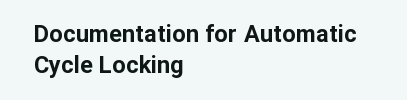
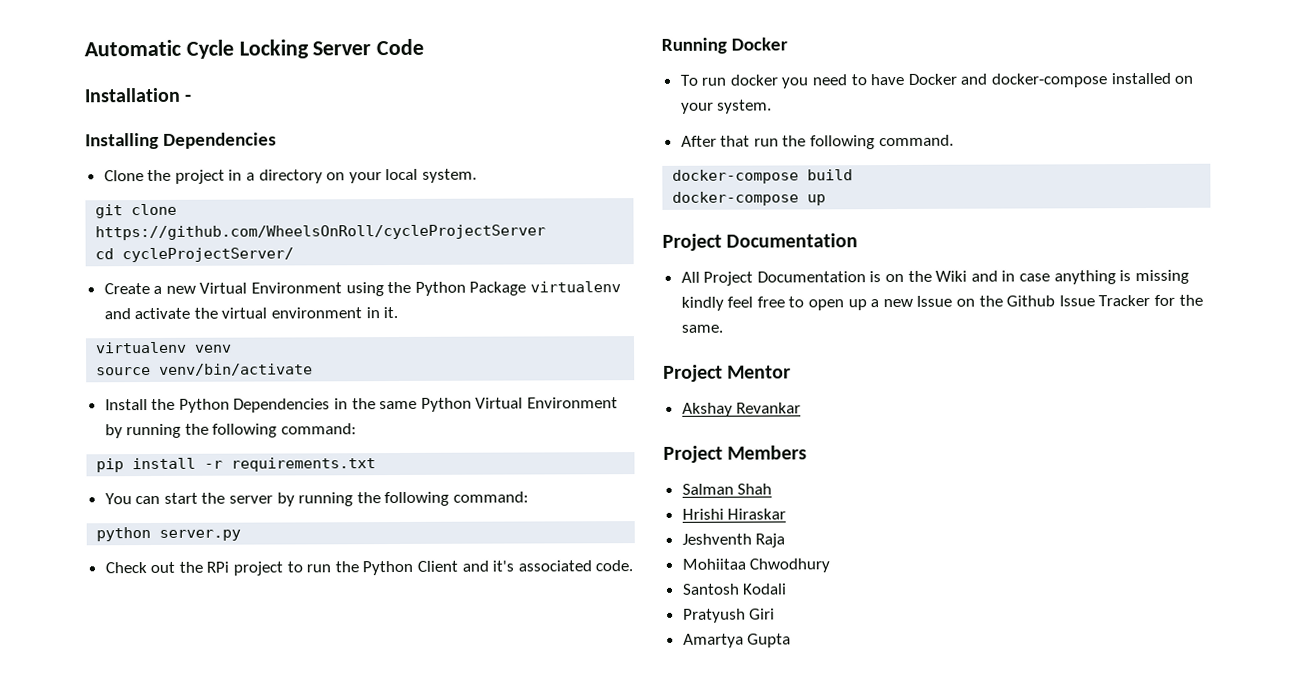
- Documentation for Automatic Cycle Locking
+ Automatic Cycle Locking Server Code
+ Installation -
+ Installing Dependencies
+ Clone the project in a directory on your local system.
+ git clone https://github.com/WheelsOnRoll/cycleProjectServer
+ cd cycleProjectServer/
+ Create a new Virtual Environment using the Python Package virtualenv and activate the virtual environment in it.
+ virtualenv venv
+ source venv/bin/activate
+ Install the Python Dependencies in the same Python Virtual Environment by running the following command:
+ pip install -r requirements.txt
+ You can start the server by running the following command:
+ python server.py
+ Check out the RPi project to run the Python Client and it's associated code.
+ Running Docker
+ To run docker you need to have Docker and docker-compose installed on your system.
+ After that run the following command.
+ docker-compose build
+ docker-compose up
+ Project Documentation
+ All Project Documentation is on the Wiki and in case anything is missing kindly feel free to open up a new Issue on the Github Issue Tracker for the same.
+ Project Mentor
+ Akshay Revankar
+ Project Members
+ Salman Shah
+ Hrishi Hiraskar
+ Jeshventh Raja
+ Mohiitaa Chwodhury
+ Santosh Kodali
+ Pratyush Giri
+ Amartya Gupta

